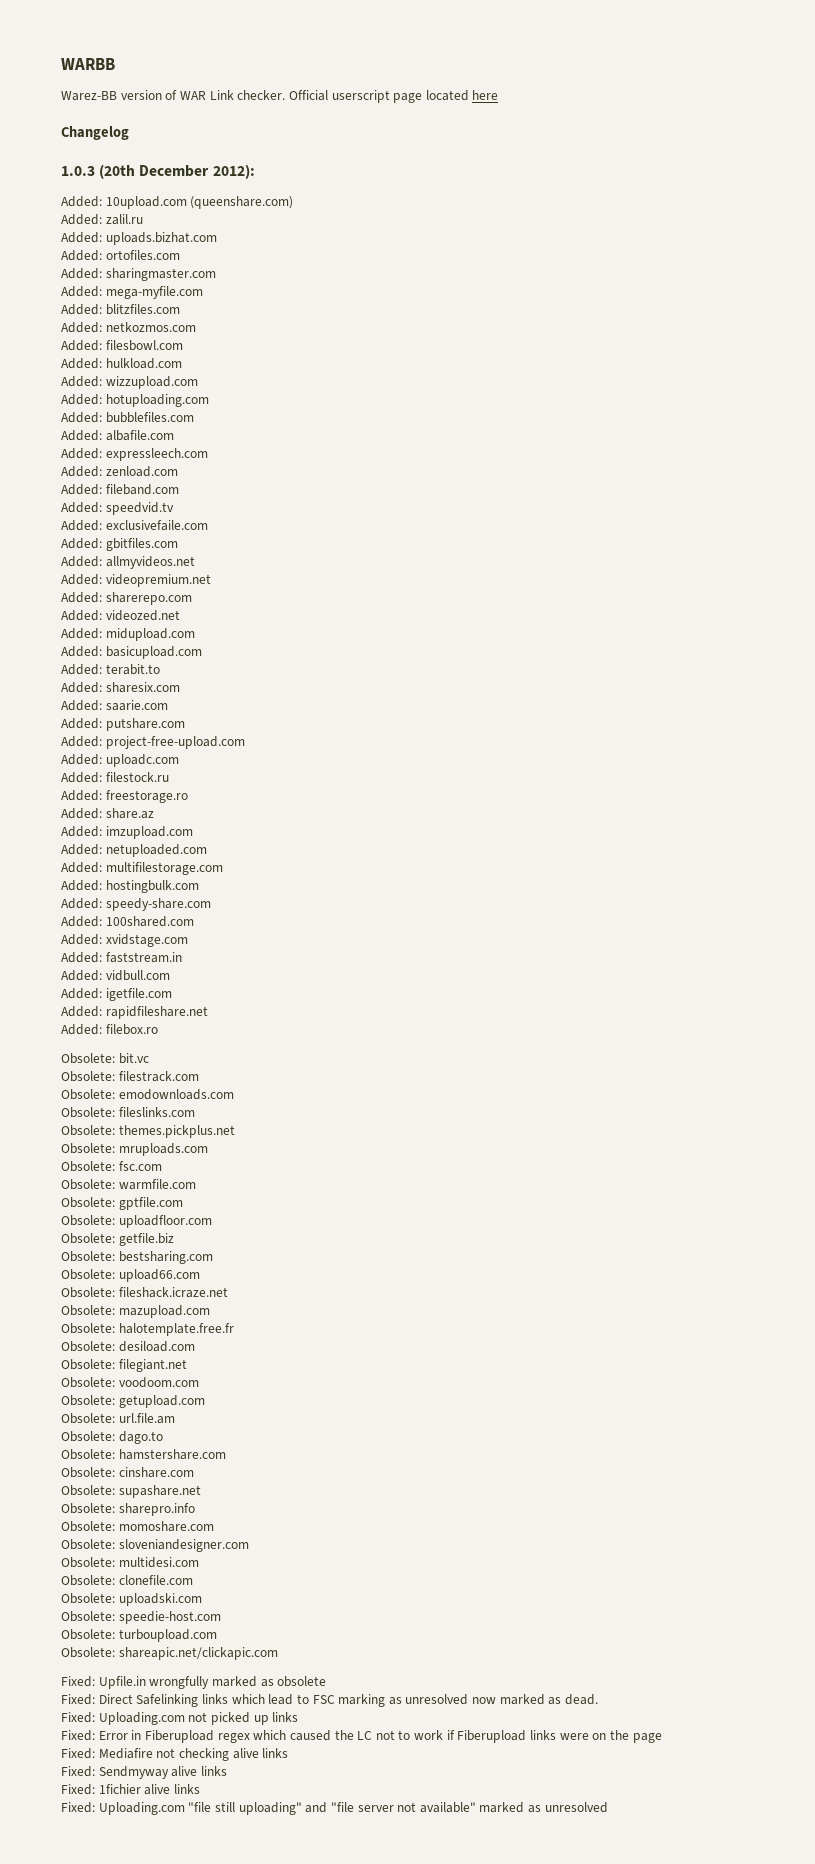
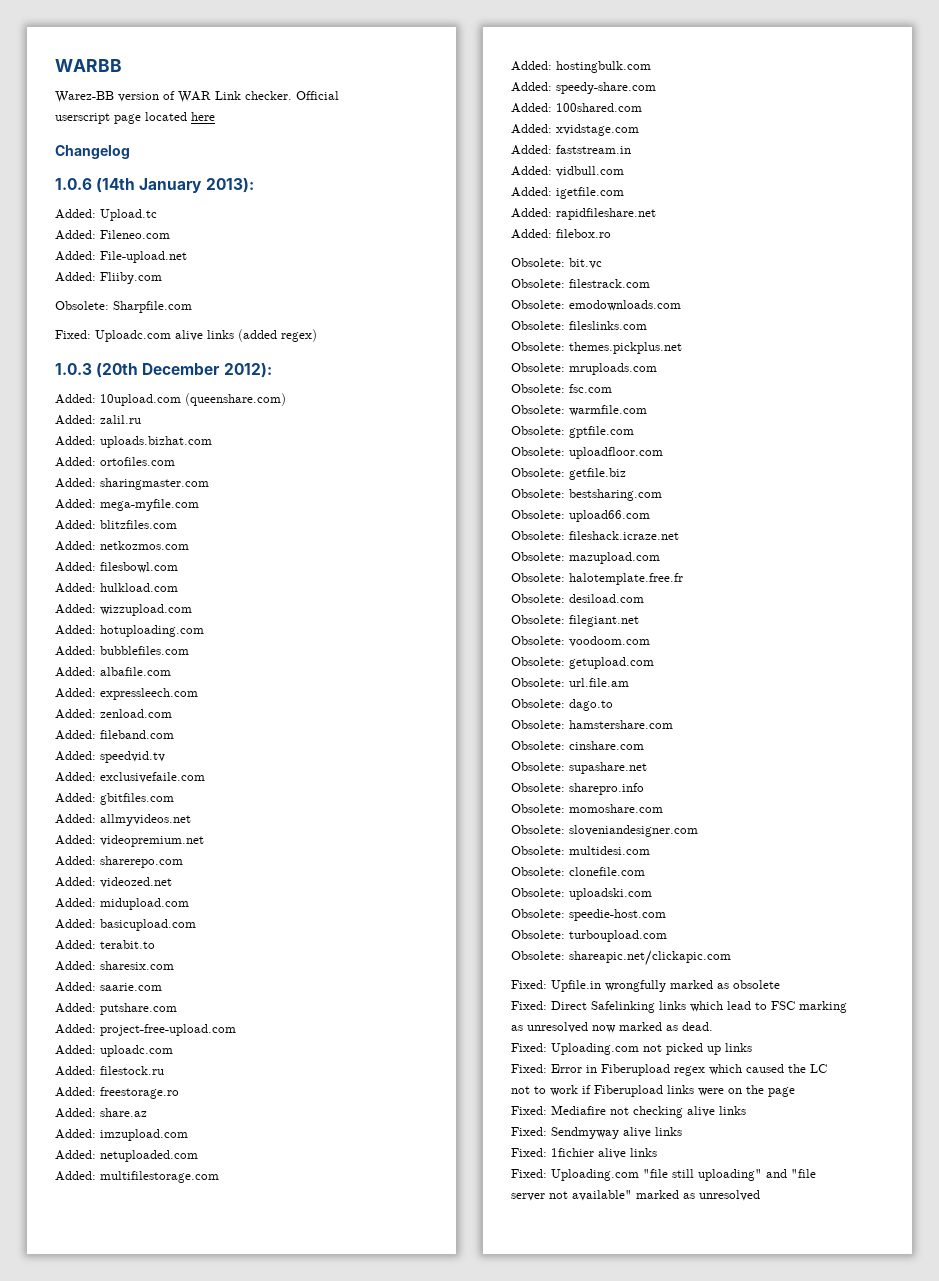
+ 1.0.6 (14th January 2013):
+ Added: Upload.tc
+ Added: Fileneo.com
+ Added: File-upload.net
+ Added: Fliiby.com
+ Obsolete: Sharpfile.com
+ Fixed: Uploadc.com alive links (added regex)

